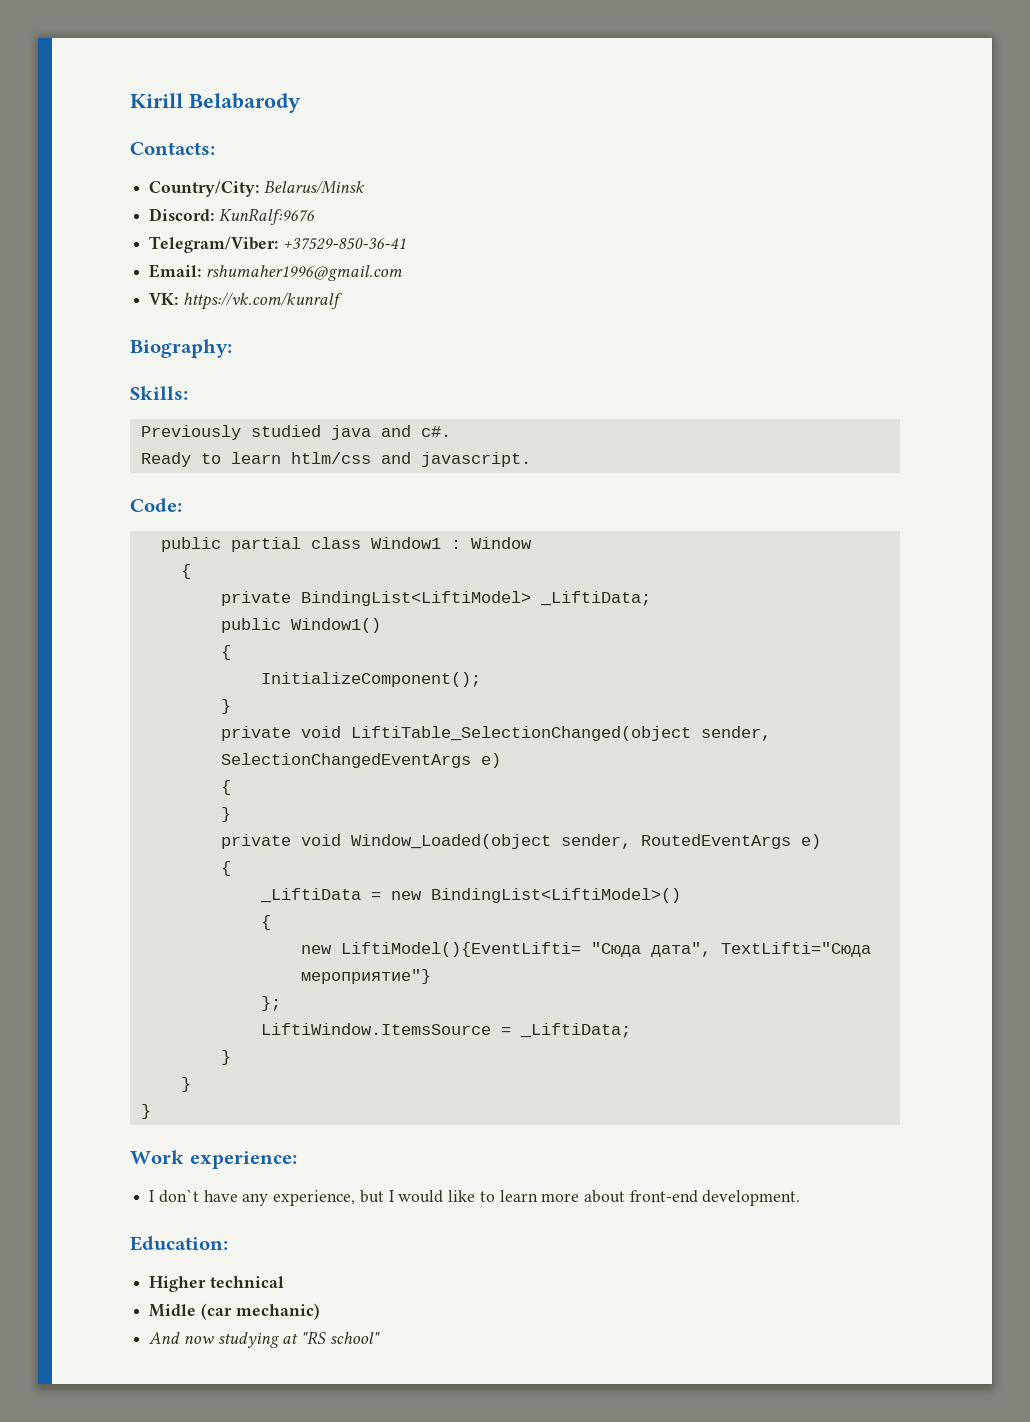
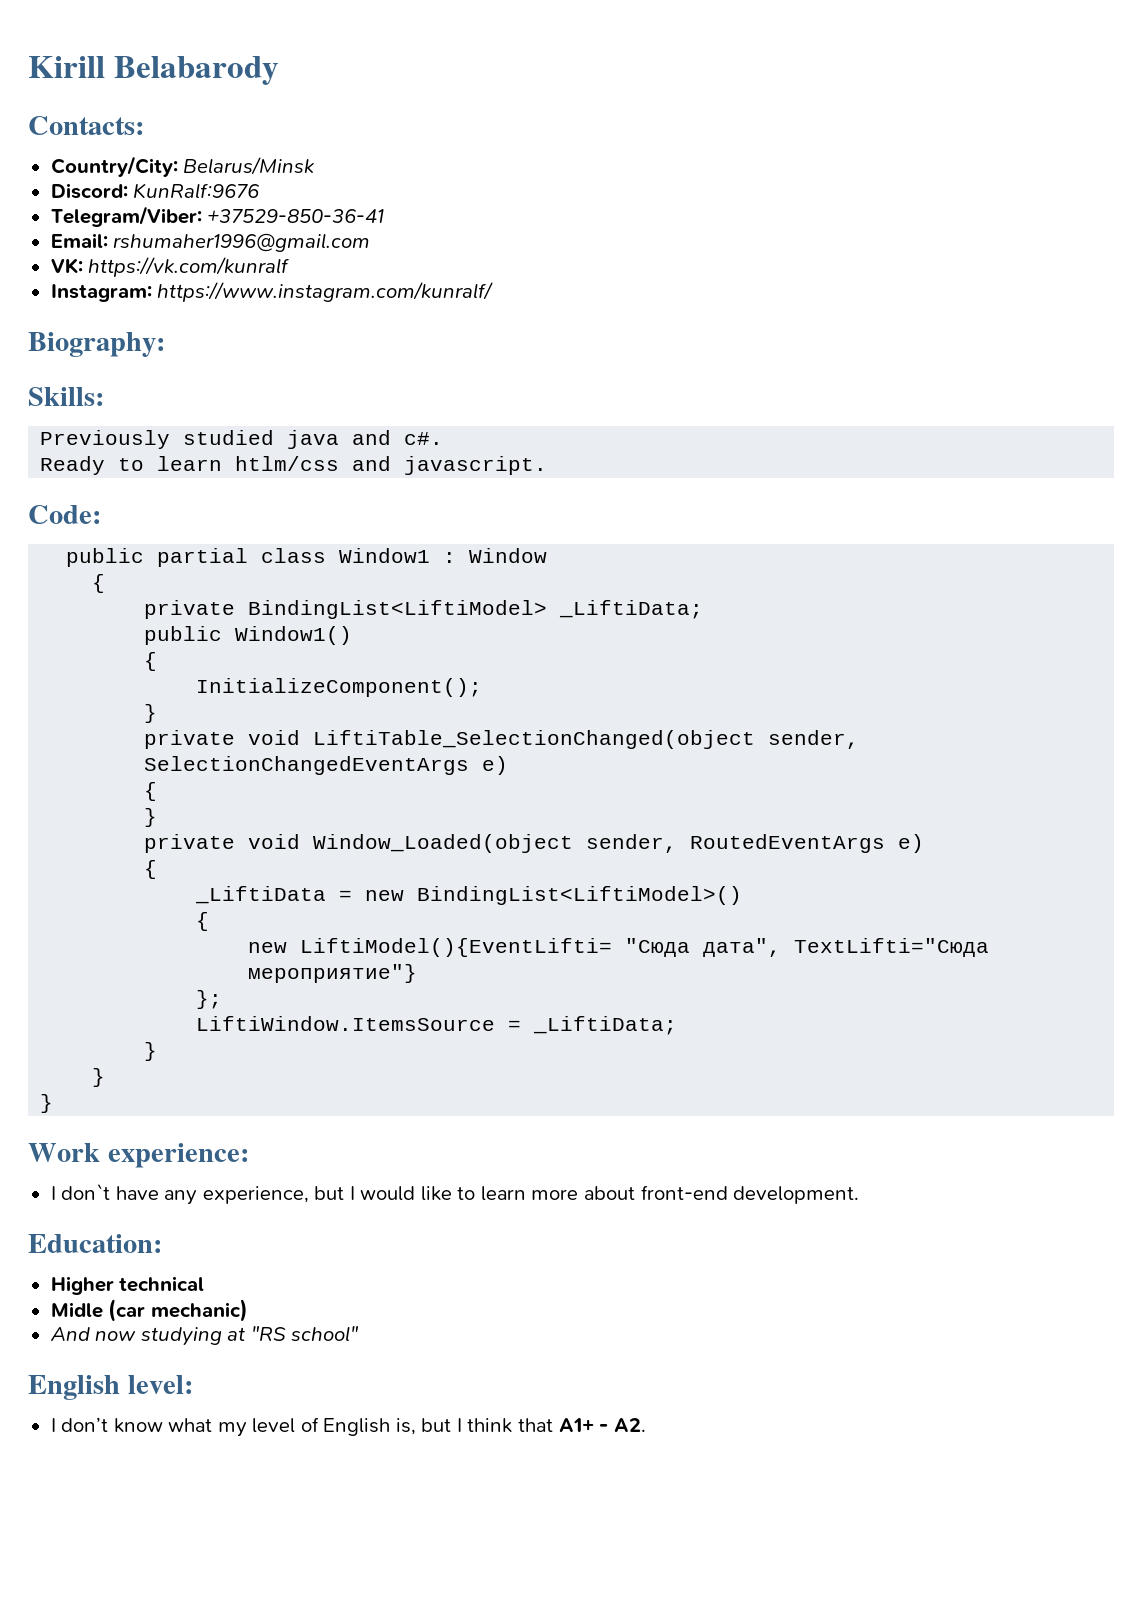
+ Instagram: https://www.instagram.com/kunralf/
+ English level:
+ I don’t know what my level of English is, but I think that A1+ - A2.

